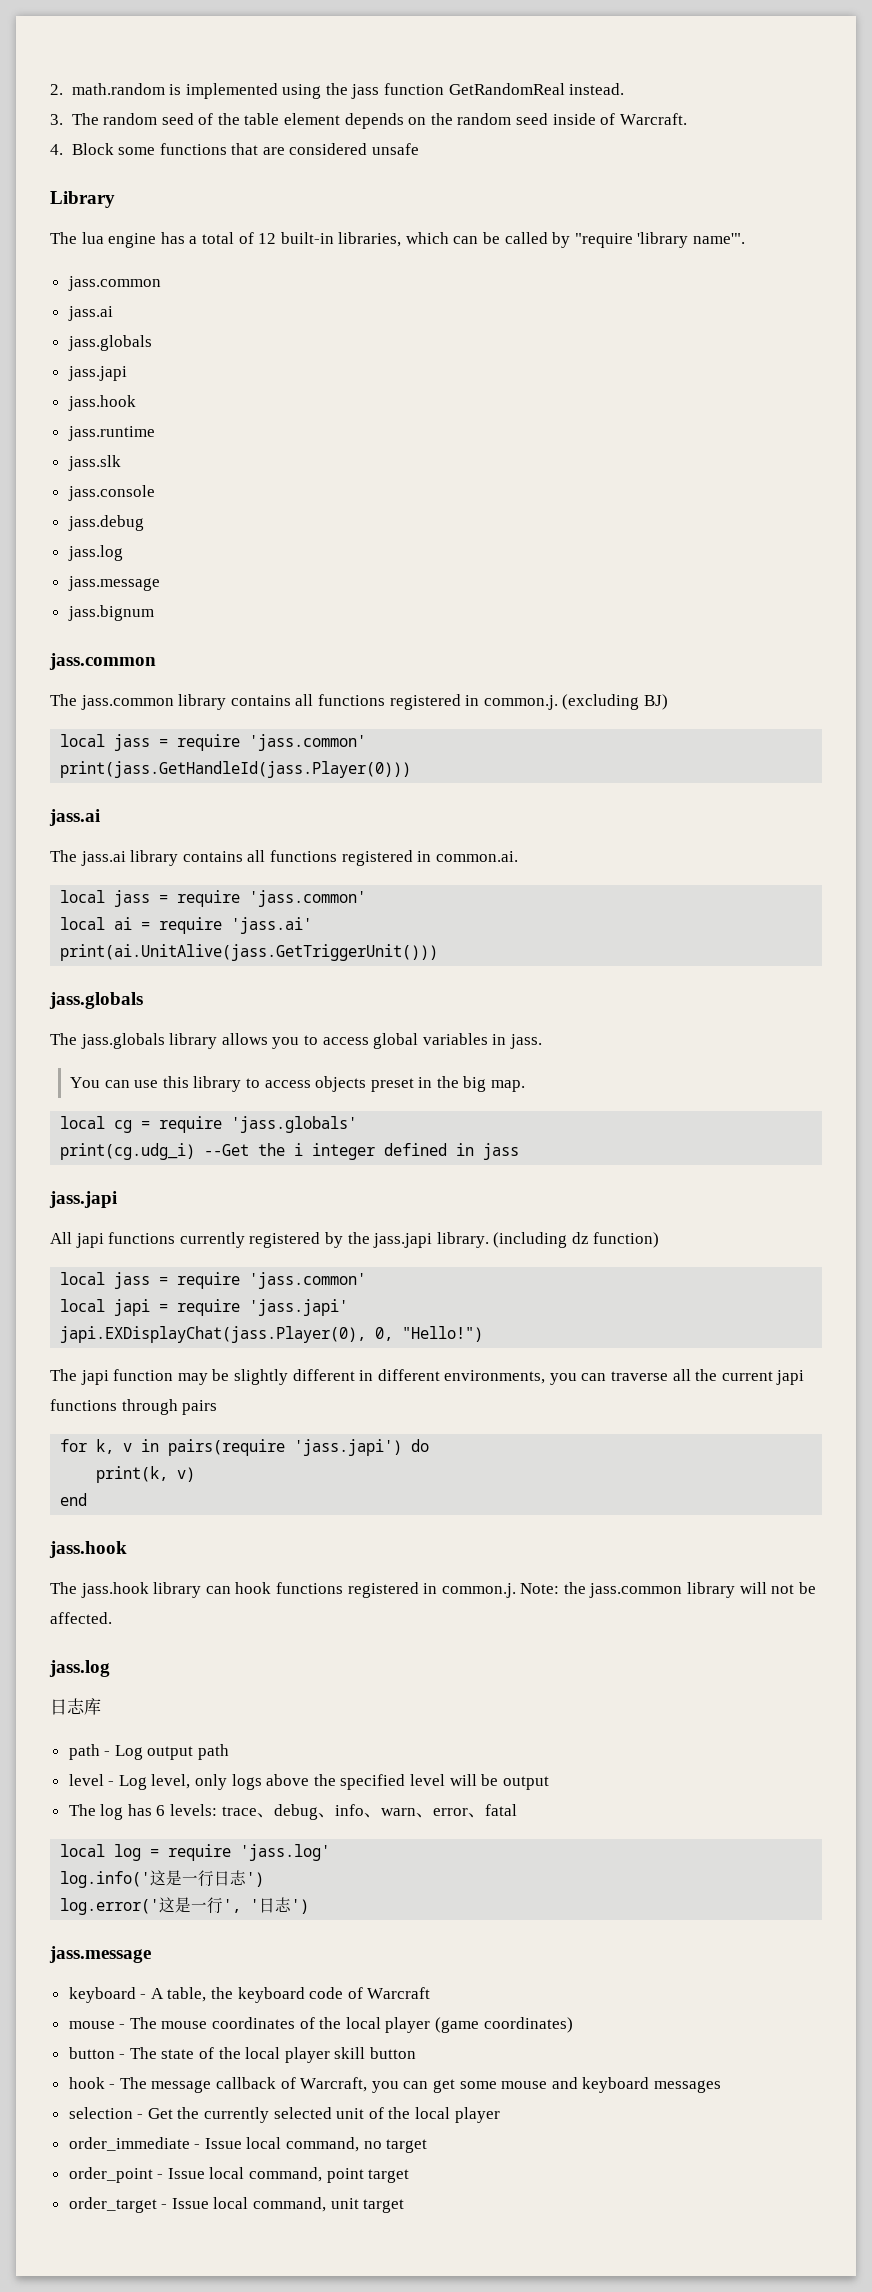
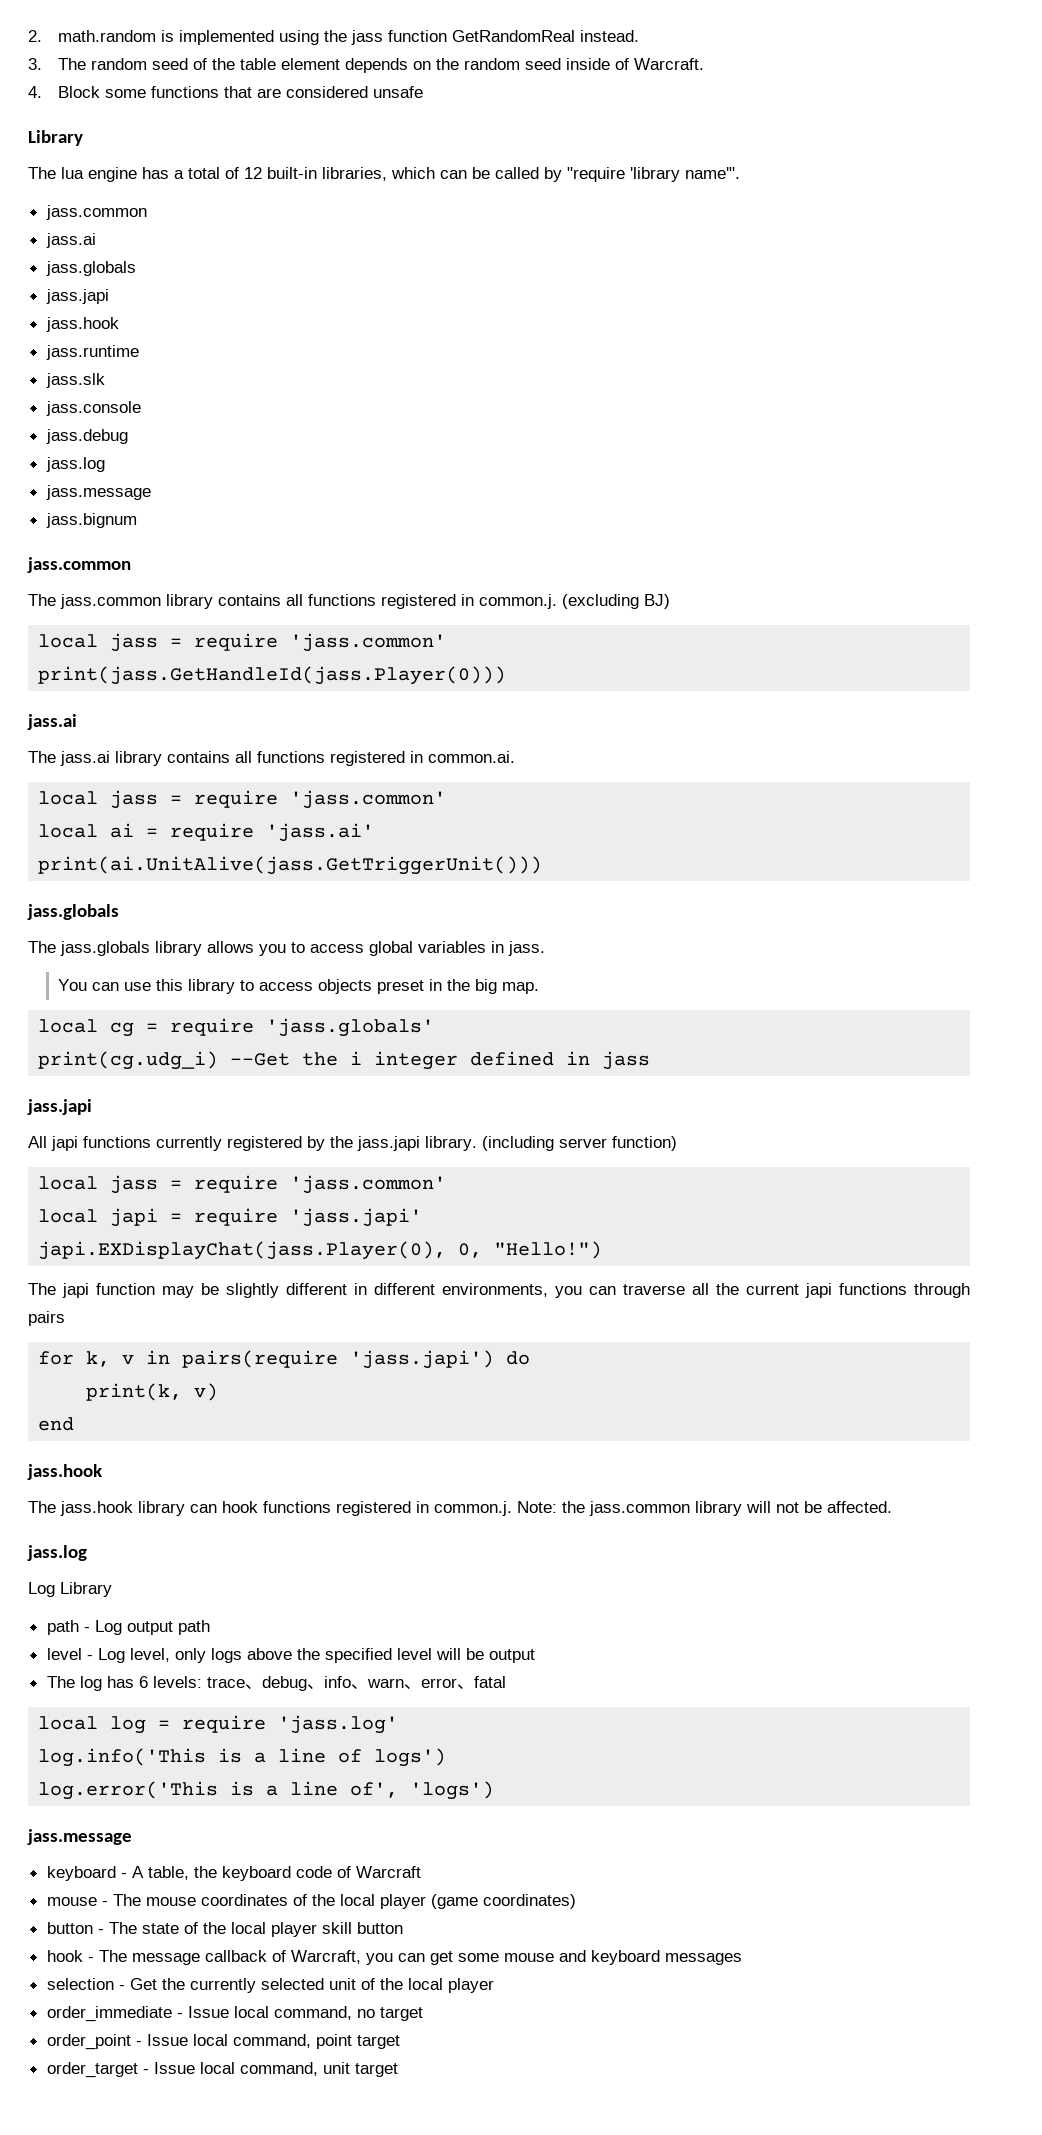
- (including dz function)
+ (including server function)
- 日志库
+ Log Library
- log.info('这是一行日志')
- log.error('这是一行', '日志')
+ log.info('This is a line of logs')
+ log.error('This is a line of', 'logs')

